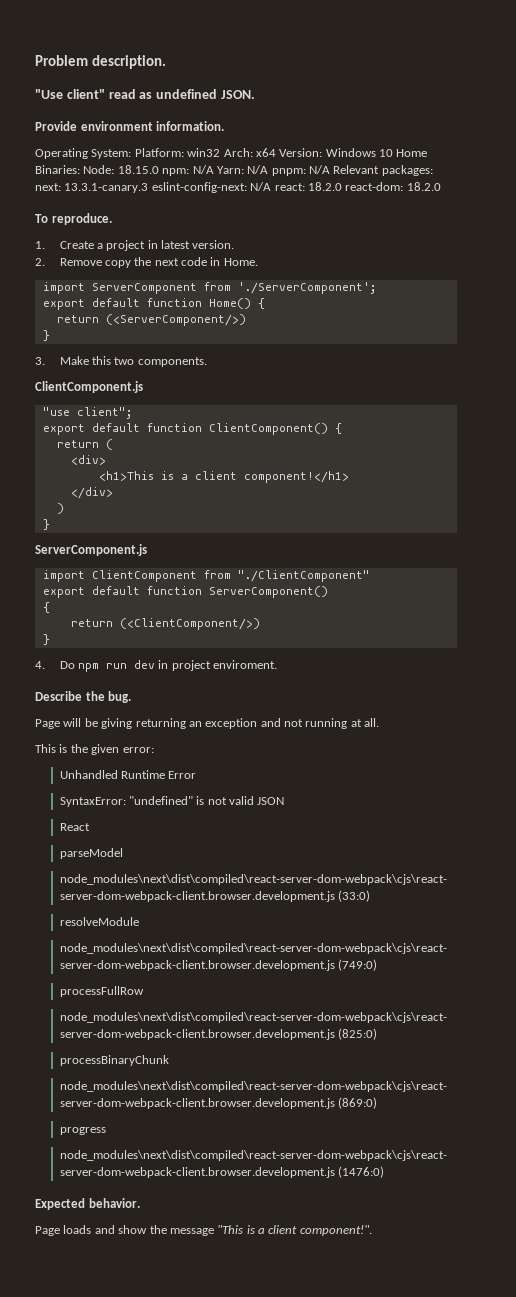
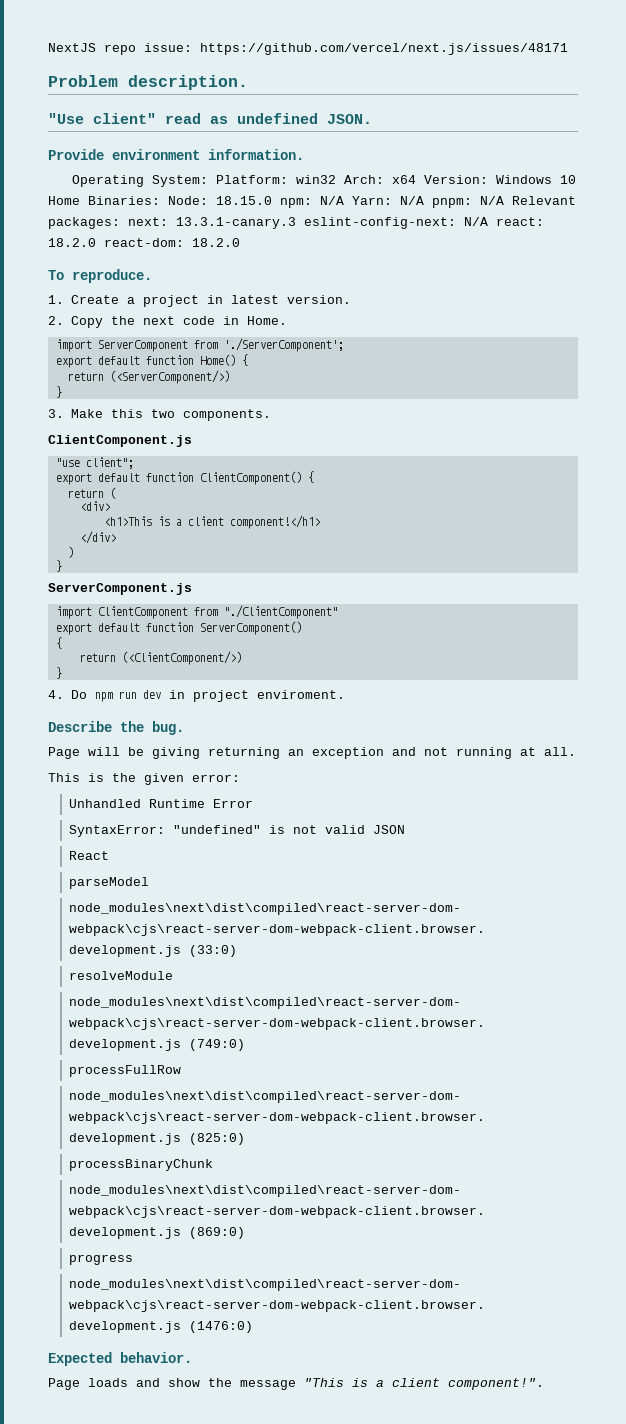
+ NextJS repo issue: https://github.com/vercel/next.js/issues/48171
- 2. Remove copy the next code in Home.
+ 2. Copy the next code in Home.

